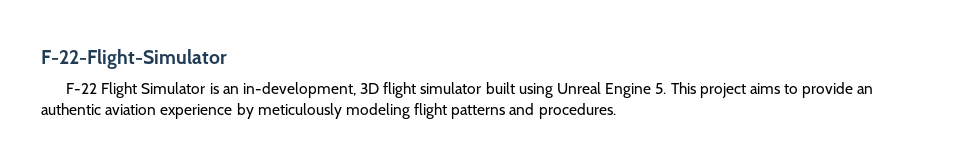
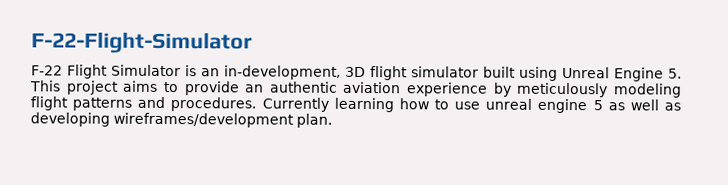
+ Currently learning how to use unreal engine 5 as well as developing wireframes/development plan.

